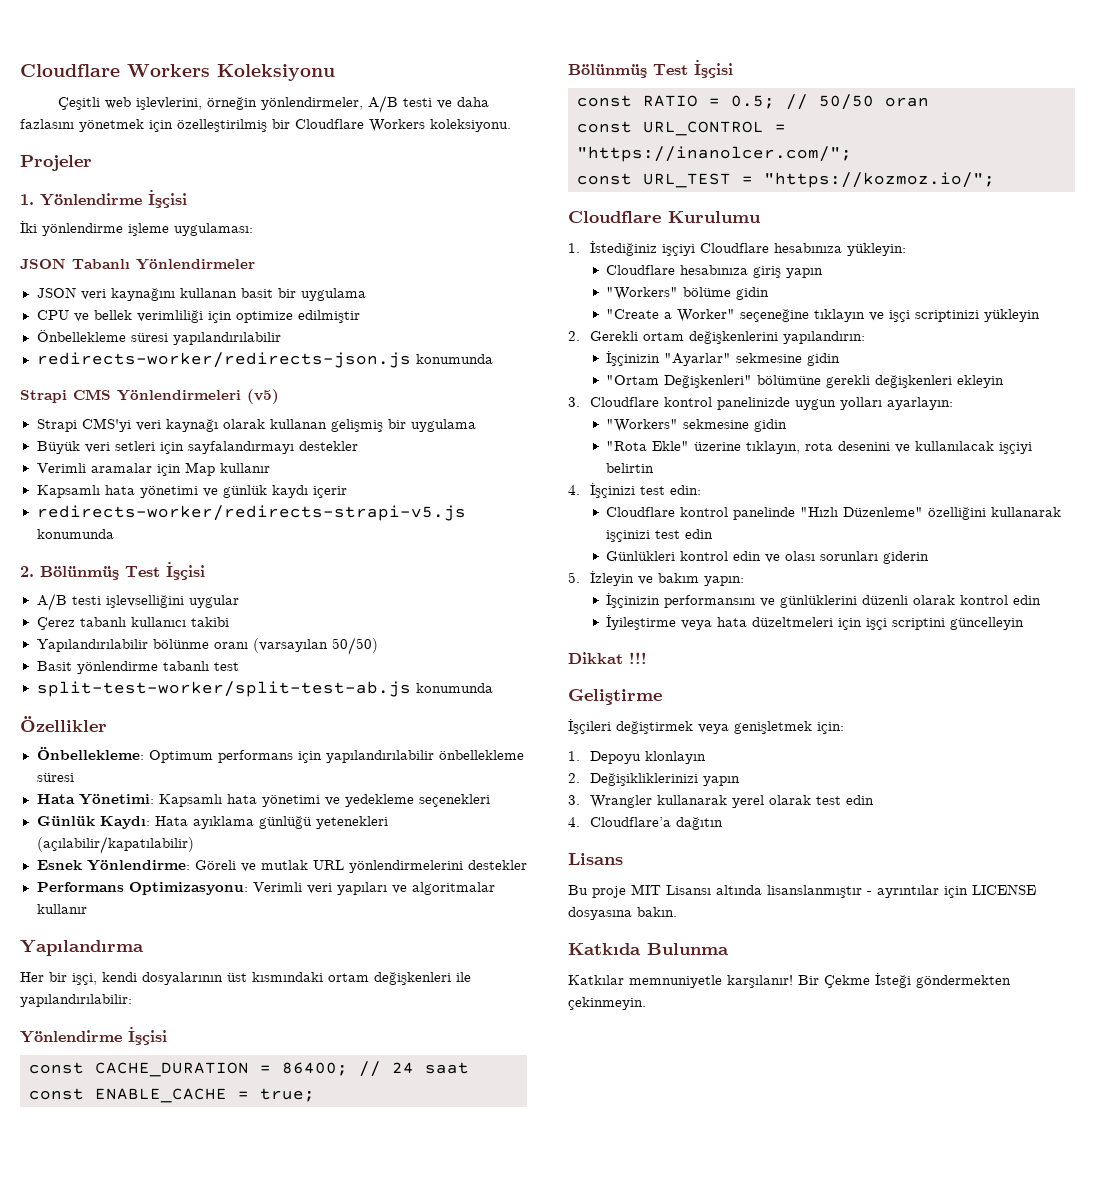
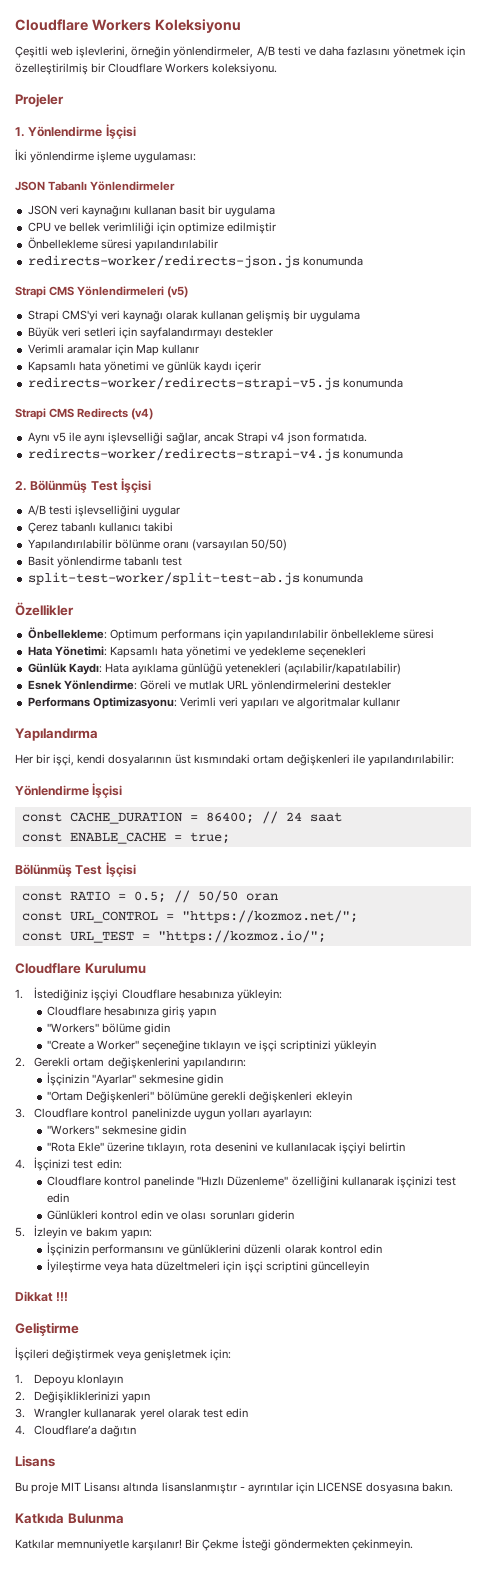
+ Strapi CMS Redirects (v4)
+ Aynı v5 ile aynı işlevselliği sağlar, ancak Strapi v4 json formatıda.
+ redirects-worker/redirects-strapi-v4.js konumunda
- const URL_CONTROL = "https://inanolcer.com/";
+ const URL_CONTROL = "https://kozmoz.net/";

